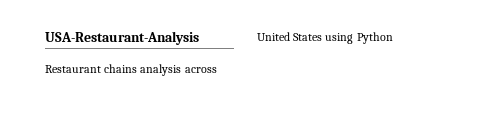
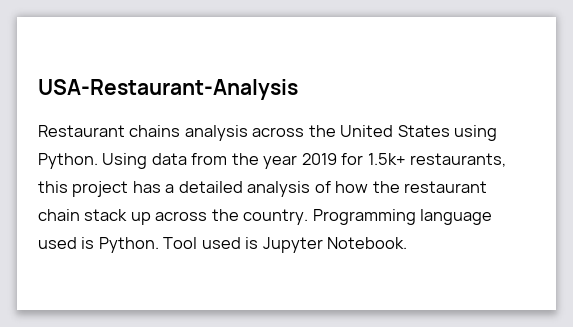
- Restaurant chains analysis across United States using Python
+ Restaurant chains analysis across the United States using Python. Using data from the year 2019 for 1.5k+ restaurants, this project has a detailed analysis of how the restaurant chain stack up across the country. Programming language used is Python. Tool used is Jupyter Notebook.

